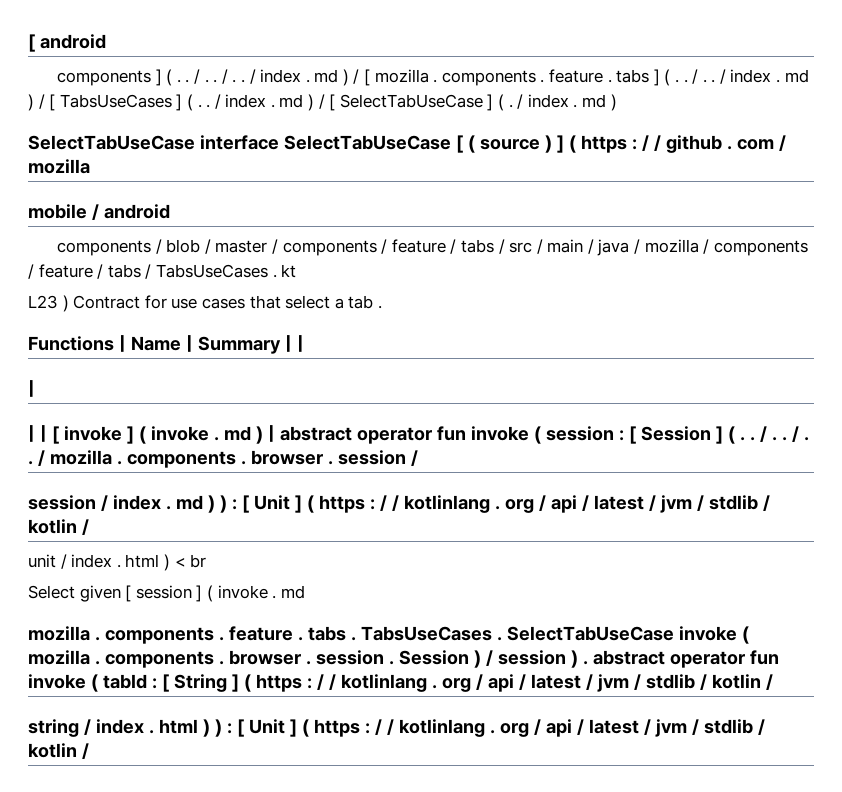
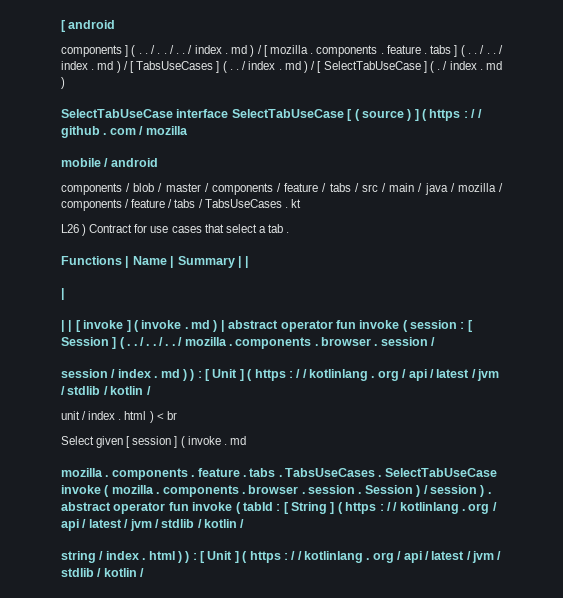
- L23 ) Contract for use cases that select a tab .
+ L26 ) Contract for use cases that select a tab .

